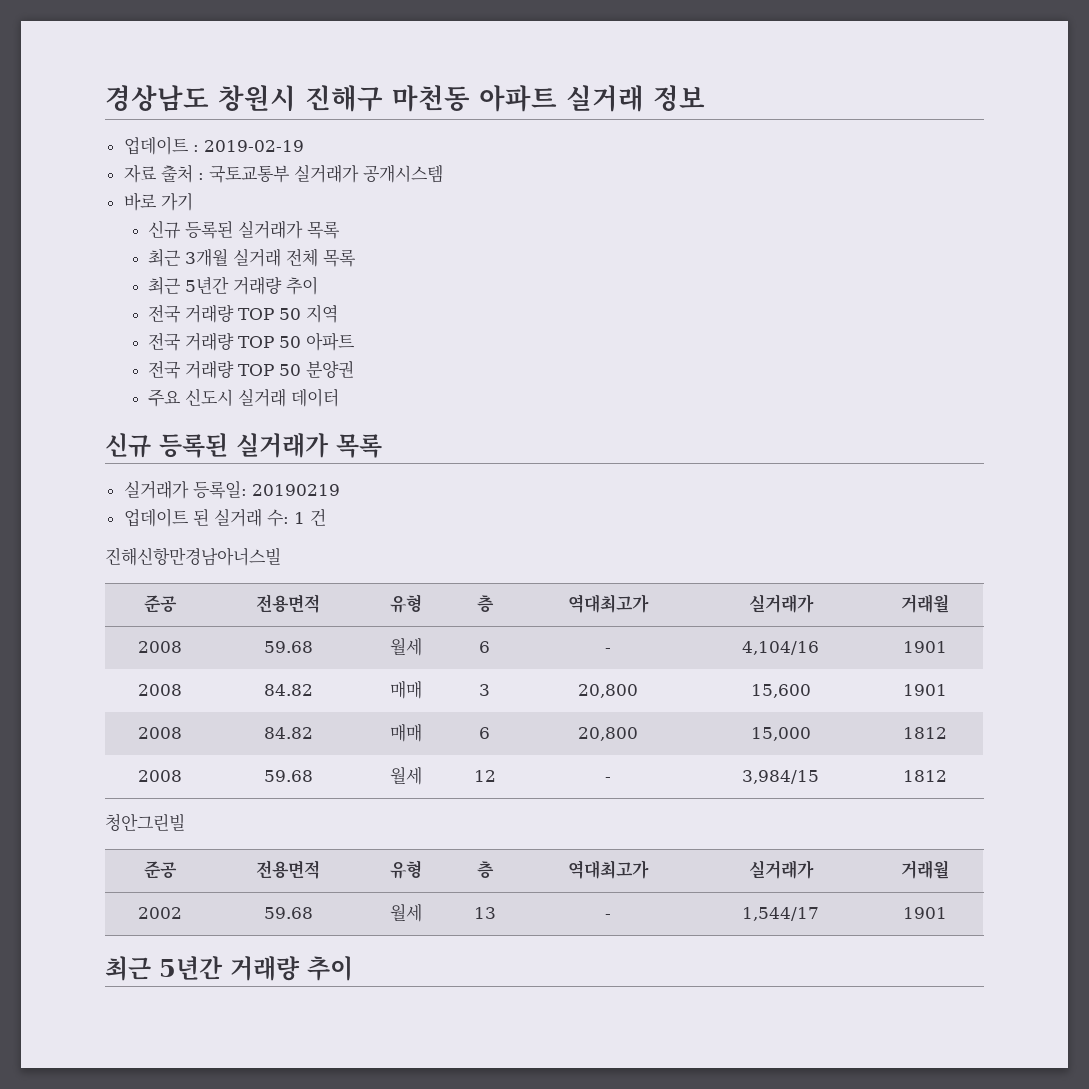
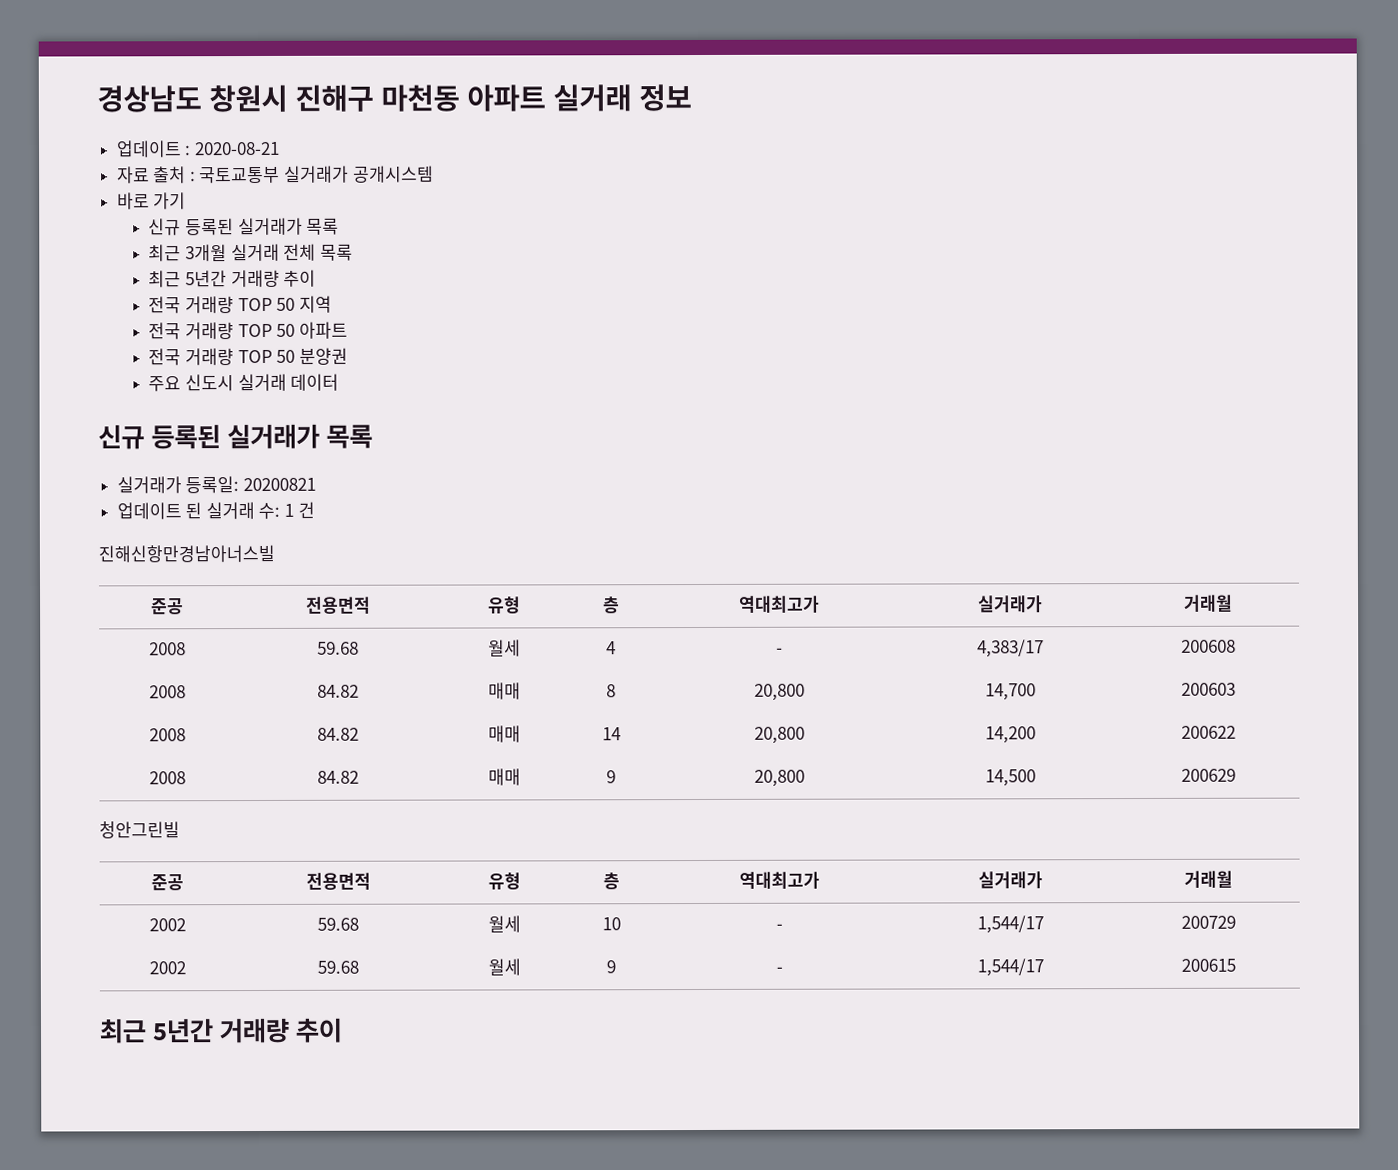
- 업데이트 : 2019-02-19
+ 업데이트 : 2020-08-21
- 실거래가 등록일: 20190219
+ 실거래가 등록일: 20200821
- 2008 | 59.68 | 월세 | 6 | - | 4,104/16 | 1901
- 2008 | 84.82 | 매매 | 3 | 20,800 | 15,600 | 1901
- 2008 | 84.82 | 매매 | 6 | 20,800 | 15,000 | 1812
- 2008 | 59.68 | 월세 | 12 | - | 3,984/15 | 1812
+ 2008 | 59.68 | 월세 | 4 | - | 4,383/17 | 200608
+ 2008 | 84.82 | 매매 | 8 | 20,800 | 14,700 | 200603
+ 2008 | 84.82 | 매매 | 14 | 20,800 | 14,200 | 200622
+ 2008 | 84.82 | 매매 | 9 | 20,800 | 14,500 | 200629
- 2002 | 59.68 | 월세 | 13 | - | 1,544/17 | 1901
+ 2002 | 59.68 | 월세 | 10 | - | 1,544/17 | 200729
+ 2002 | 59.68 | 월세 | 9 | - | 1,544/17 | 200615

